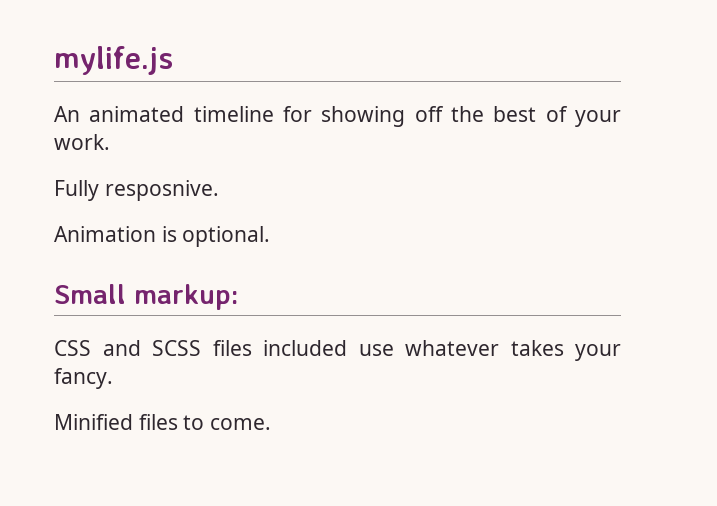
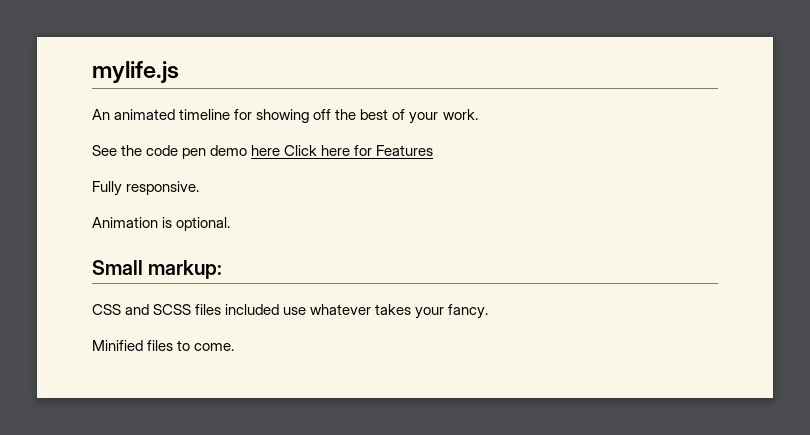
+ See the code pen demo here Click here for Features
- Fully resposnive.
+ Fully responsive.

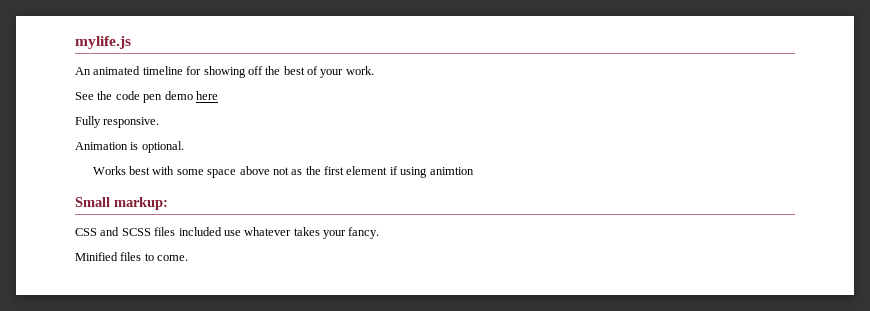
- See the code pen demo here Click here for Features
+ See the code pen demo here
+ Works best with some space above not as the first element if using animtion

